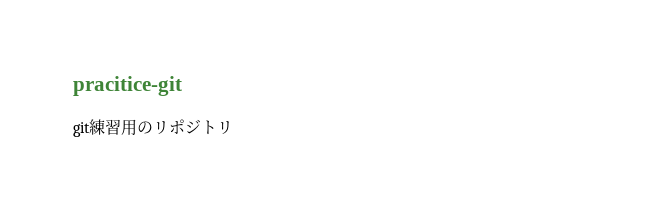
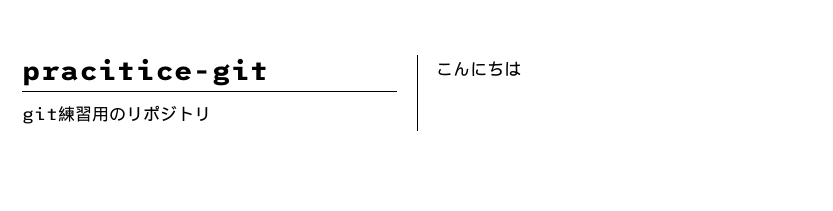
+ こんにちは

